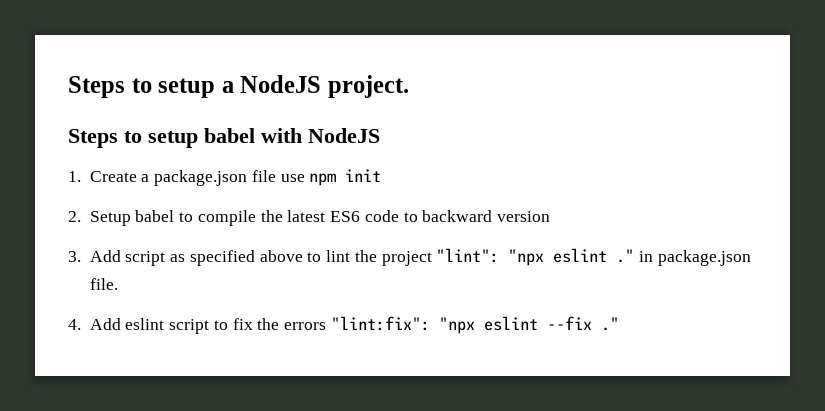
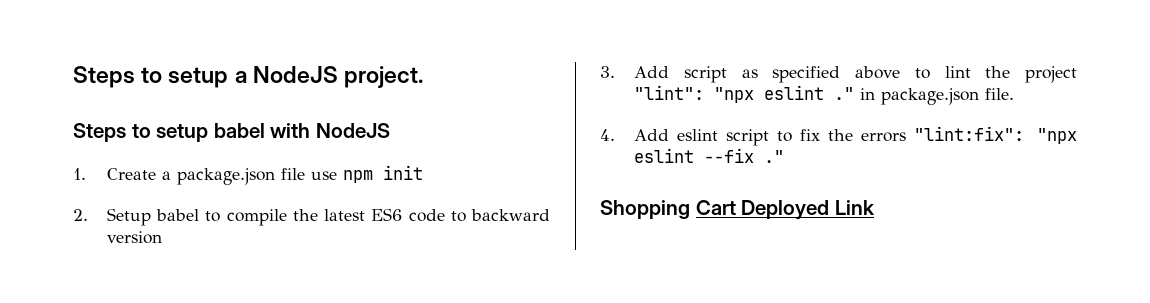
+ Shopping Cart Deployed Link

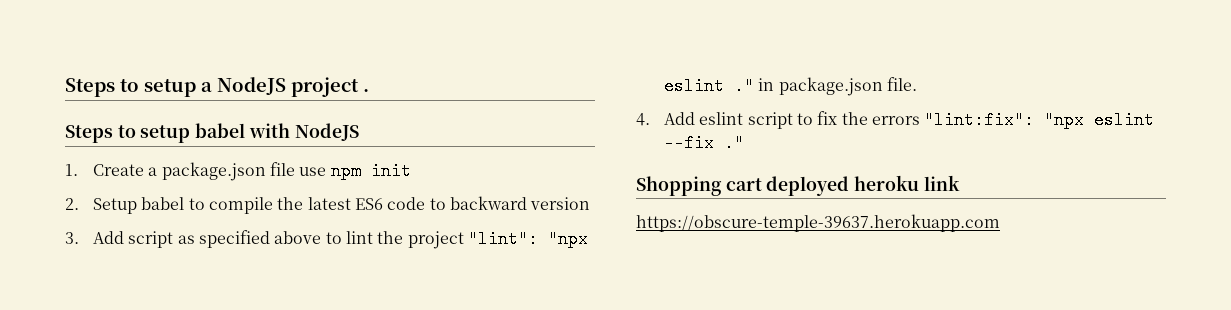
- Steps to setup a NodeJS project.
+ Steps to setup a NodeJS project .
- Shopping Cart Deployed Link
+ Shopping cart deployed heroku link
+ https://obscure-temple-39637.herokuapp.com

